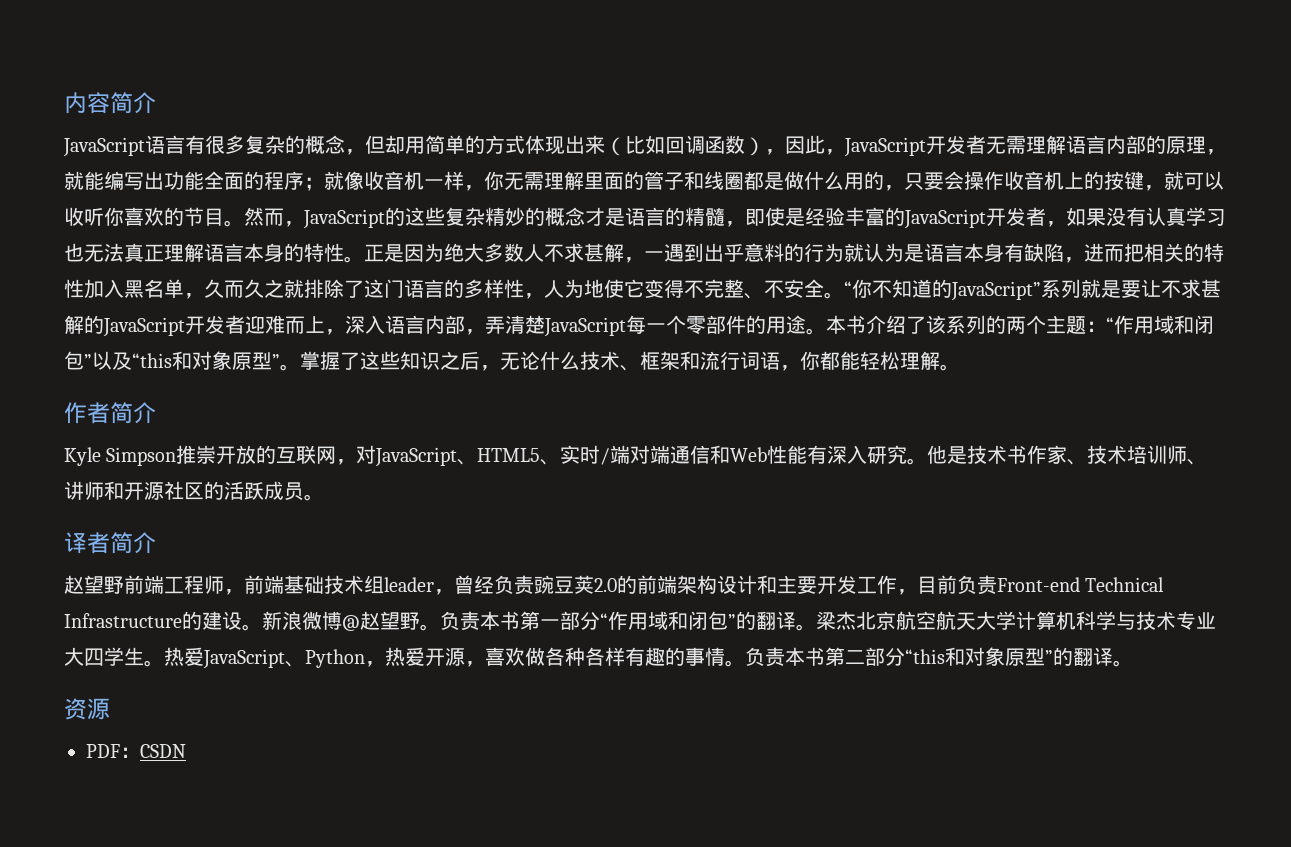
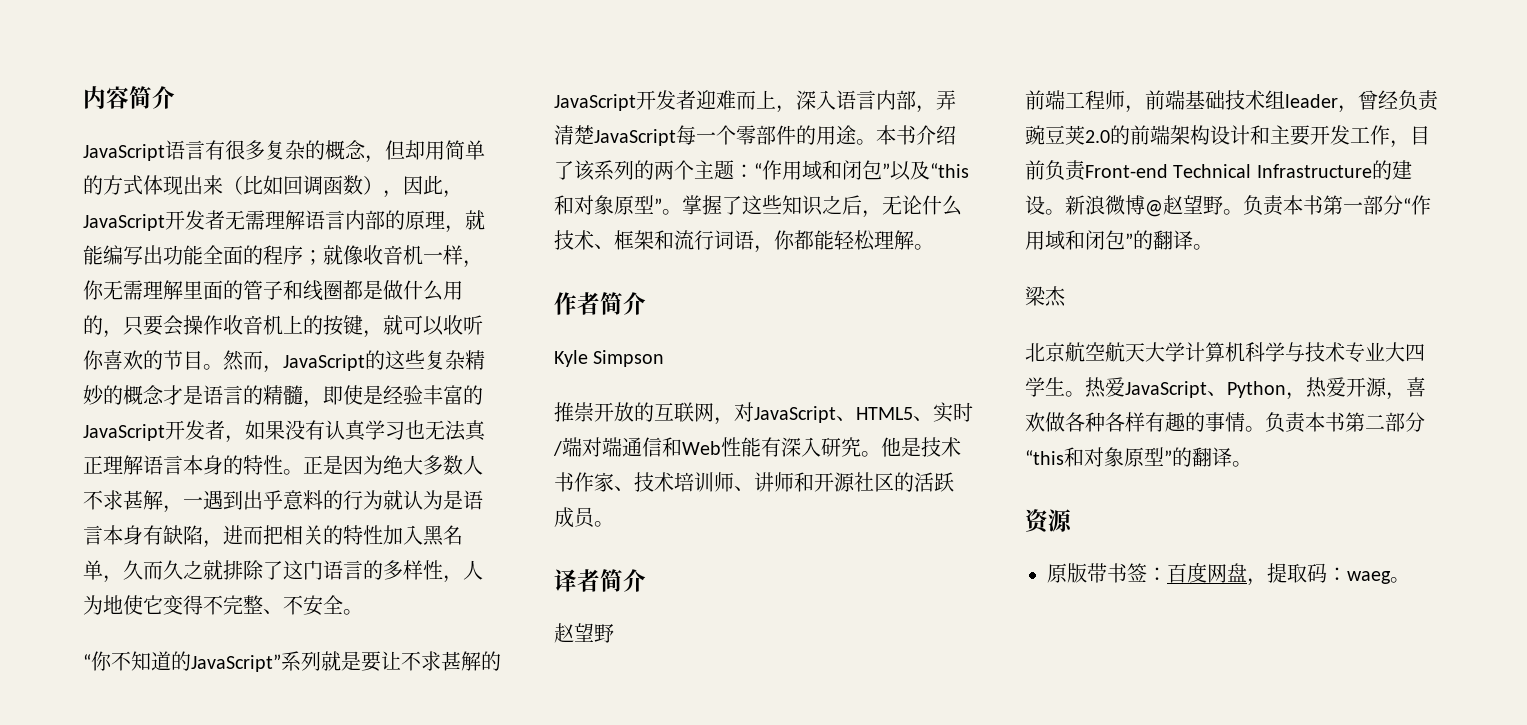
- 正是因为绝大多数人不求甚解，一遇到出乎意料的行为就认为是语言本身有缺陷，进而把相关的特性加入黑名单，久而久之就排除了这门语言的多样性，人为地使它变得不完整、不安全。“你不知道的JavaScript”系列就是要让不求甚解的JavaScript开发者迎难而上，深入语言内部，弄清楚JavaScript每一个零部件的用途。
+ 正是因为绝大多数人不求甚解，一遇到出乎意料的行为就认为是语言本身有缺陷，进而把相关的特性加入黑名单，久而久之就排除了这门语言的多样性，人为地使它变得不完整、不安全。
+ “你不知道的JavaScript”系列就是要让不求甚解的JavaScript开发者迎难而上，深入语言内部，弄清楚JavaScript每一个零部件的用途。
- Kyle Simpson推崇开放的互联网，对JavaScript、HTML5、实时/端对端通信和Web性能有深入研究。
+ Kyle Simpson
+ 推崇开放的互联网，对JavaScript、HTML5、实时/端对端通信和Web性能有深入研究。
  译者简介
- 赵望野前端工程师，前端基础技术组leader，曾经负责豌豆荚2.0的前端架构设计和主要开发工作，目前负责Front-end Technical Infrastructure的建设。
+ 赵望野
+ 前端工程师，前端基础技术组leader，曾经负责豌豆荚2.0的前端架构设计和主要开发工作，目前负责Front-end Technical Infrastructure的建设。
- 负责本书第一部分“作用域和闭包”的翻译。梁杰北京航空航天大学计算机科学与技术专业大四学生。
+ 负责本书第一部分“作用域和闭包”的翻译。
+ 梁杰
+ 北京航空航天大学计算机科学与技术专业大四学生。
- PDF：CSDN
+ 原版带书签：百度网盘，提取码：waeg。

